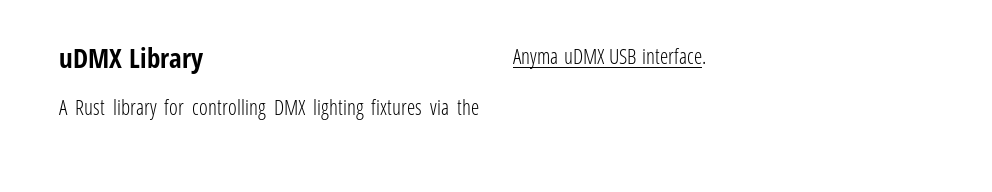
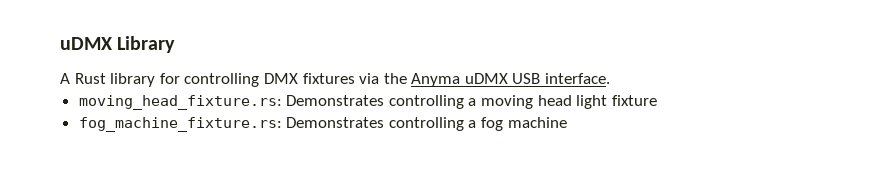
- A Rust library for controlling DMX lighting fixtures via the Anyma uDMX USB interface.
+ A Rust library for controlling DMX fixtures via the Anyma uDMX USB interface.
+ moving_head_fixture.rs: Demonstrates controlling a moving head light fixture
+ fog_machine_fixture.rs: Demonstrates controlling a fog machine

